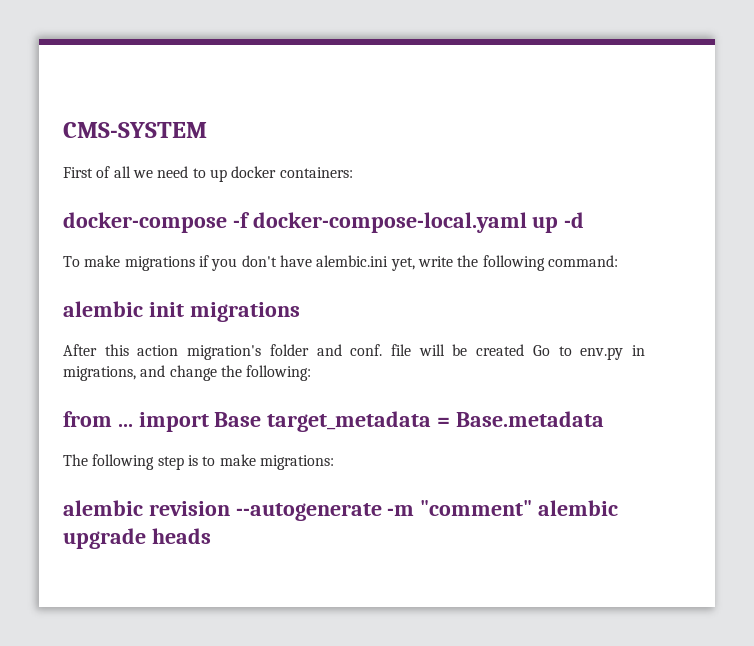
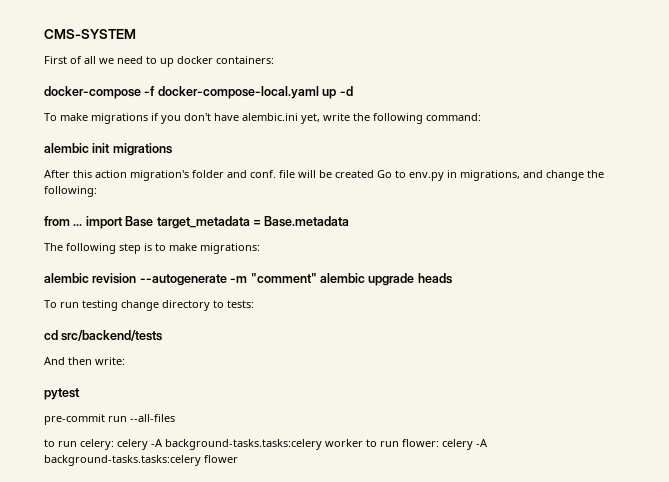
+ To run testing change directory to tests:
+ cd src/backend/tests
+ And then write:
+ pytest
+ pre-commit run --all-files
+ to run celery: celery -A background-tasks.tasks:celery worker to run flower: celery -A background-tasks.tasks:celery flower

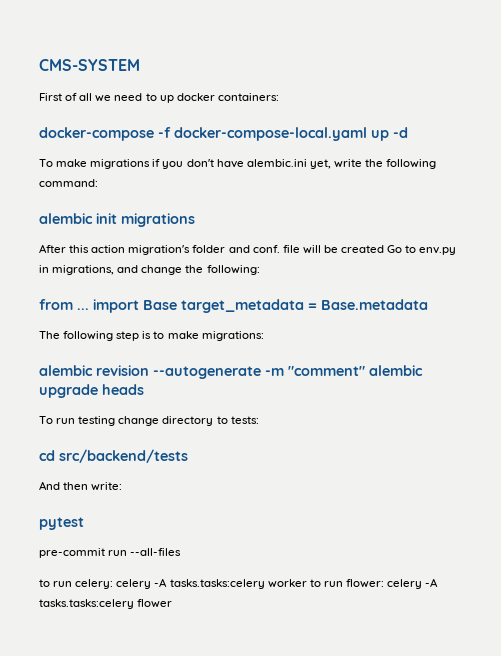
- to run celery: celery -A background-tasks.tasks:celery worker to run flower: celery -A background-tasks.tasks:celery flower
+ to run celery: celery -A tasks.tasks:celery worker to run flower: celery -A tasks.tasks:celery flower

